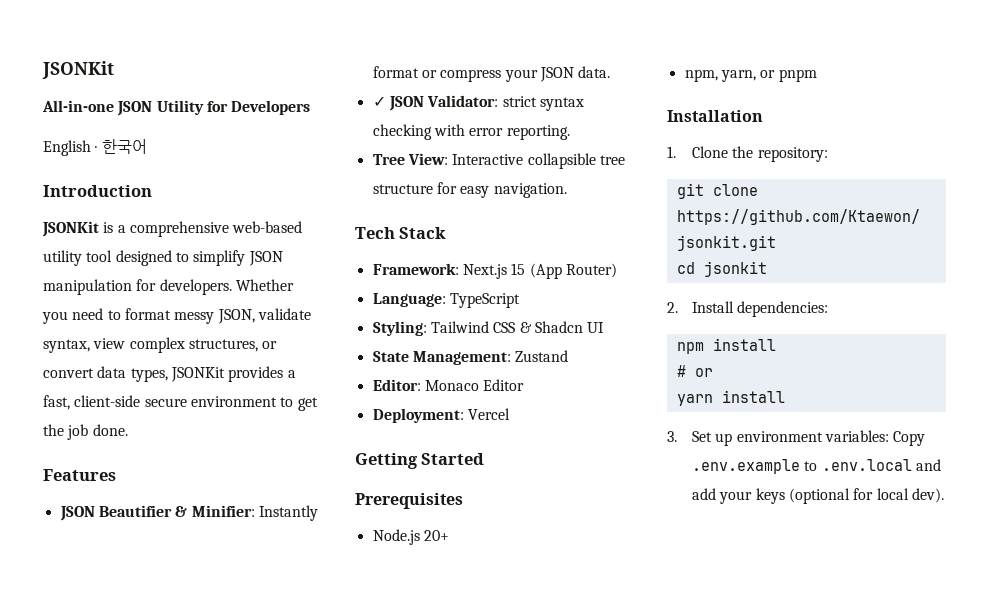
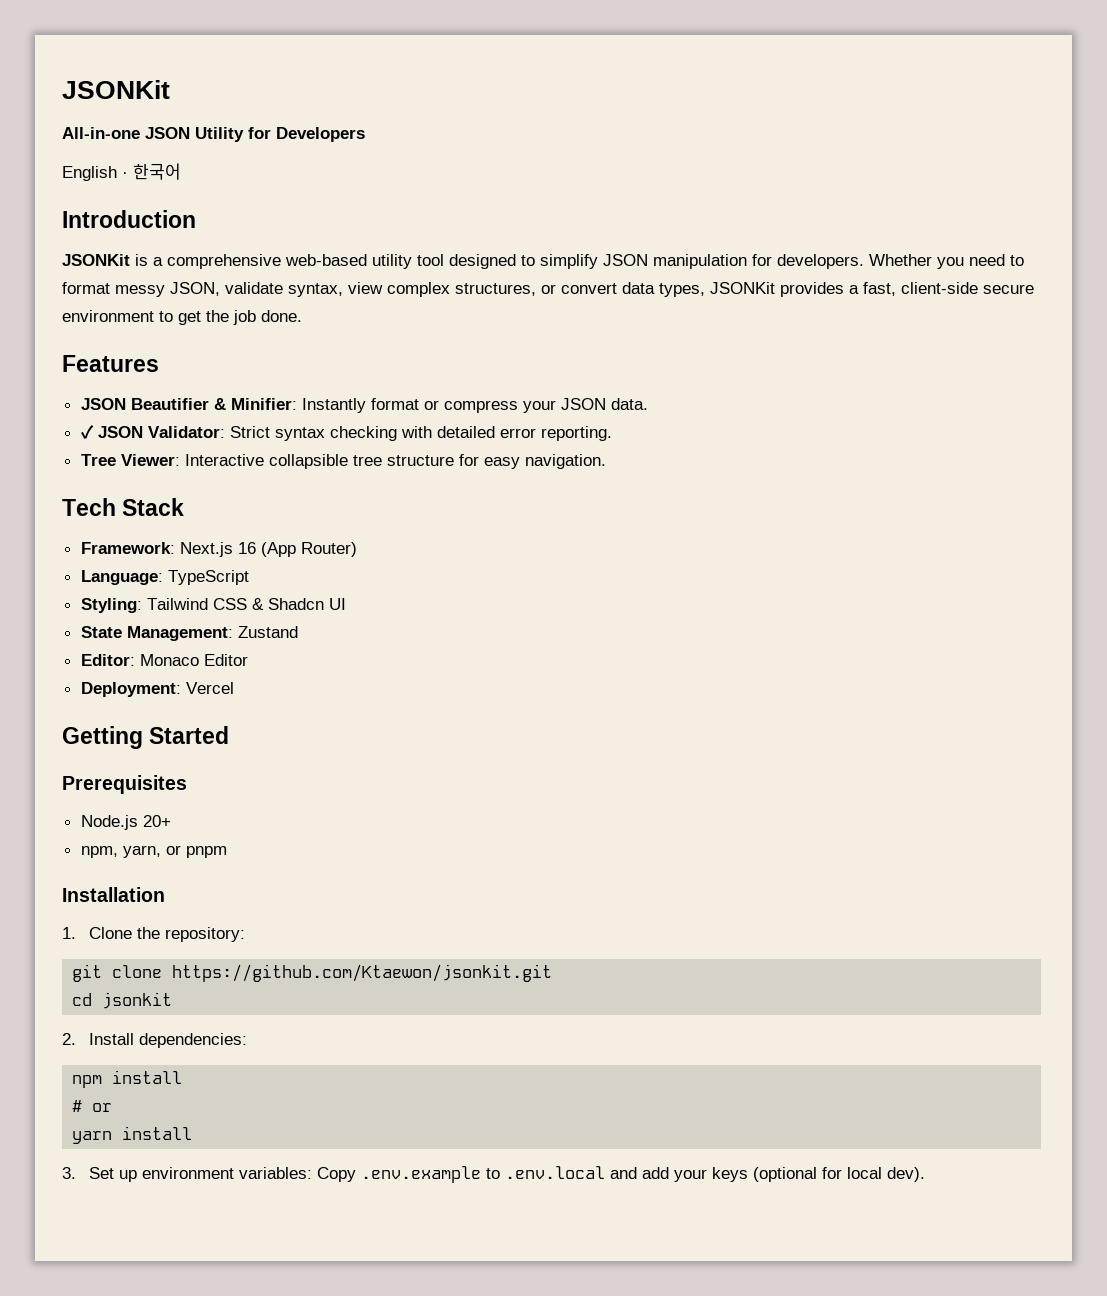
- ✓ JSON Validator: strict syntax checking with error reporting.
+ ✓ JSON Validator: Strict syntax checking with detailed error reporting.
- Tree View: Interactive collapsible tree structure for easy navigation.
+ Tree Viewer: Interactive collapsible tree structure for easy navigation.
- Framework: Next.js 15 (App Router)
+ Framework: Next.js 16 (App Router)

